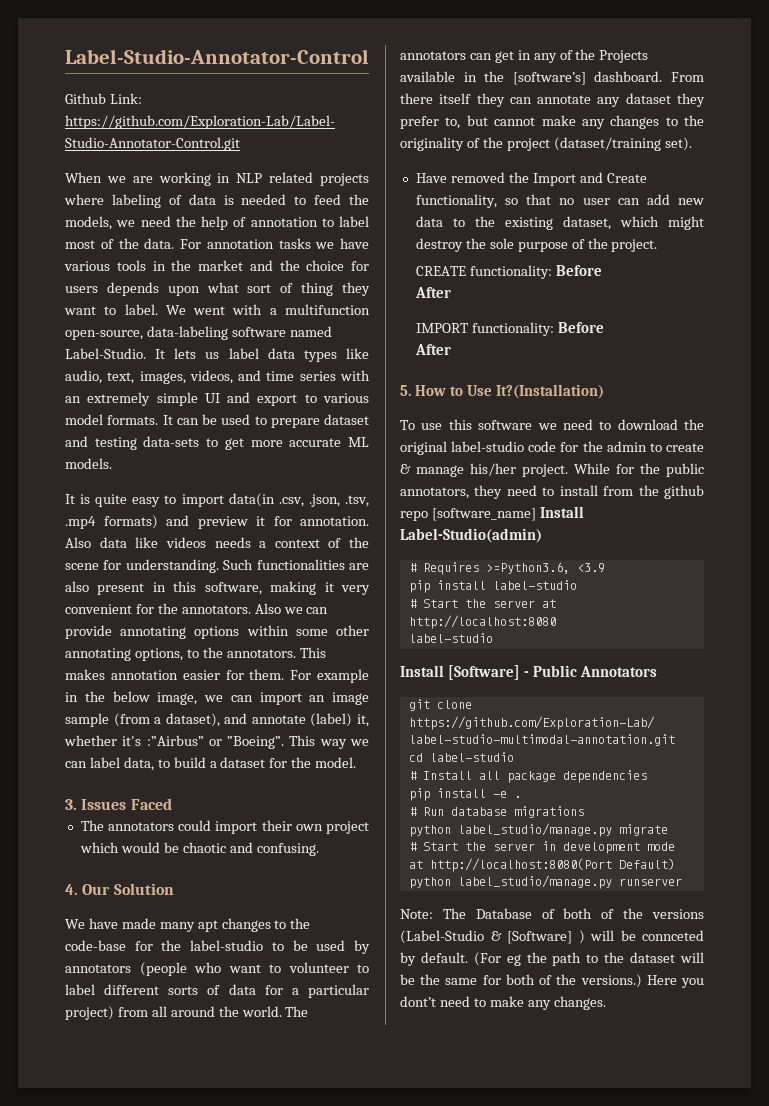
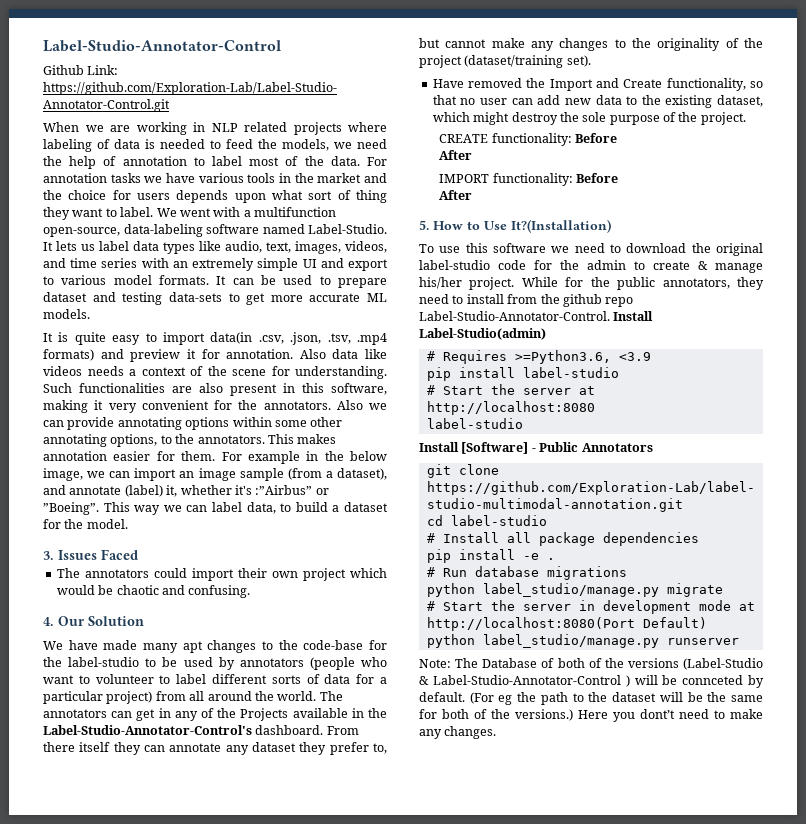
- The annotators can get in any of the Projects available in the [software’s] dashboard.
+ The annotators can get in any of the Projects available in the Label-Studio-Annotator-Control's dashboard.
- While for the public annotators, they need to install from the github repo [software_name] Install Label-Studio(admin)
+ While for the public annotators, they need to install from the github repo Label-Studio-Annotator-Control. Install Label-Studio(admin)
- Note: The Database of both of the versions (Label-Studio & [Software] ) will be connceted by default.
+ Note: The Database of both of the versions (Label-Studio & Label-Studio-Annotator-Control ) will be connceted by default.

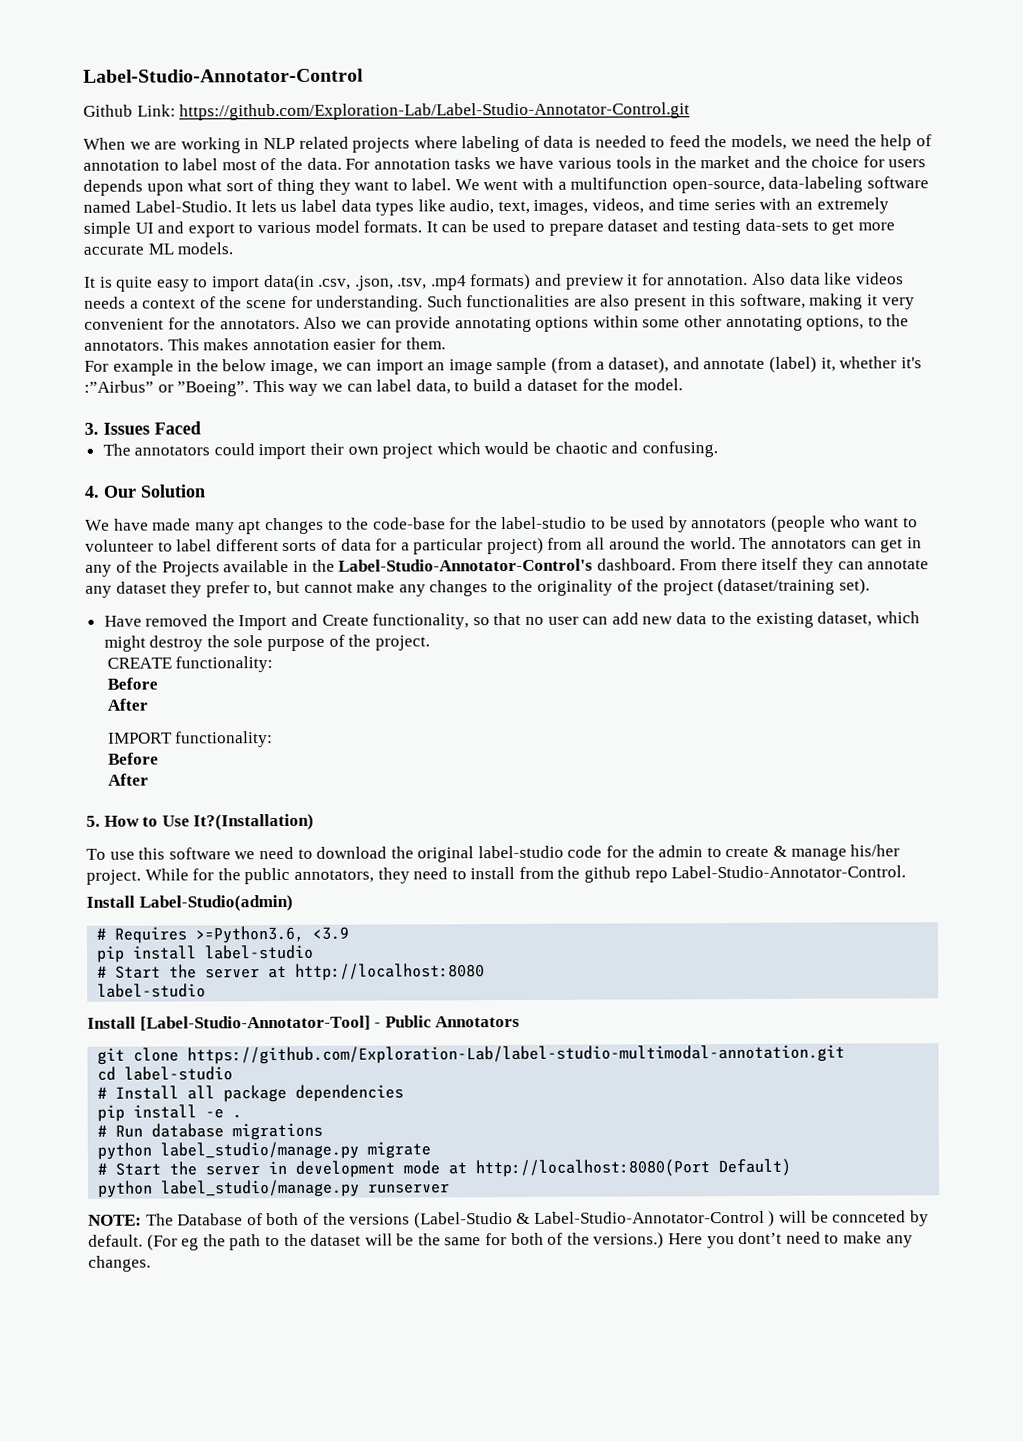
- This makes annotation easier for them. For example in the below image, we can import an image sample (from a dataset), and annotate (label) it, whether it's :”Airbus” or ”Boeing”.
+ This makes annotation easier for them.
+ For example in the below image, we can import an image sample (from a dataset), and annotate (label) it, whether it's :”Airbus” or ”Boeing”.
- CREATE functionality: Before
+ CREATE functionality:
+ Before
- IMPORT functionality: Before
+ IMPORT functionality:
+ Before
- While for the public annotators, they need to install from the github repo Label-Studio-Annotator-Control. Install Label-Studio(admin)
+ While for the public annotators, they need to install from the github repo Label-Studio-Annotator-Control.
+ Install Label-Studio(admin)
- Install [Software] - Public Annotators
+ Install [Label-Studio-Annotator-Tool] - Public Annotators
- Note: The Database of both of the versions (Label-Studio & Label-Studio-Annotator-Control ) will be connceted by default.
+ NOTE: The Database of both of the versions (Label-Studio & Label-Studio-Annotator-Control ) will be connceted by default.

